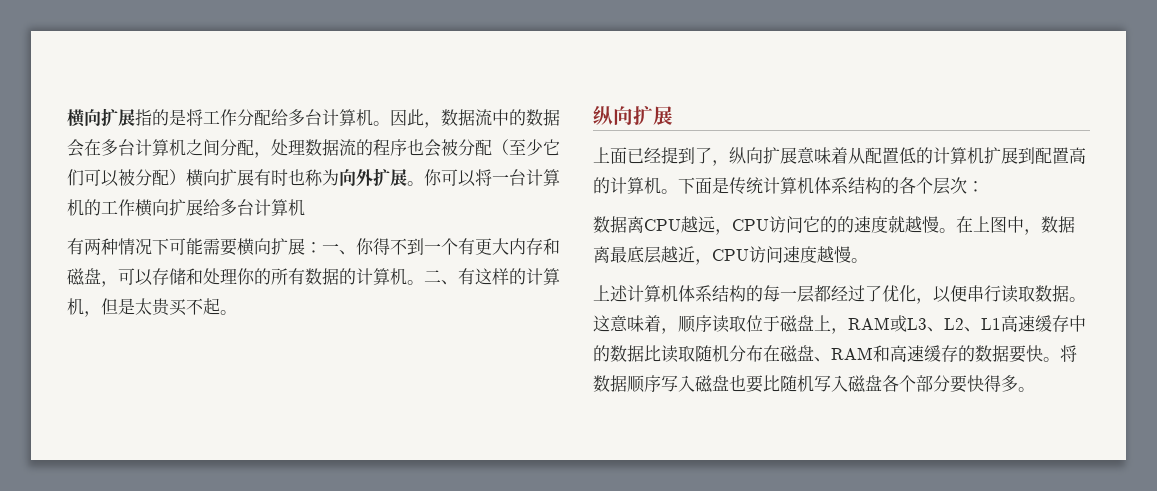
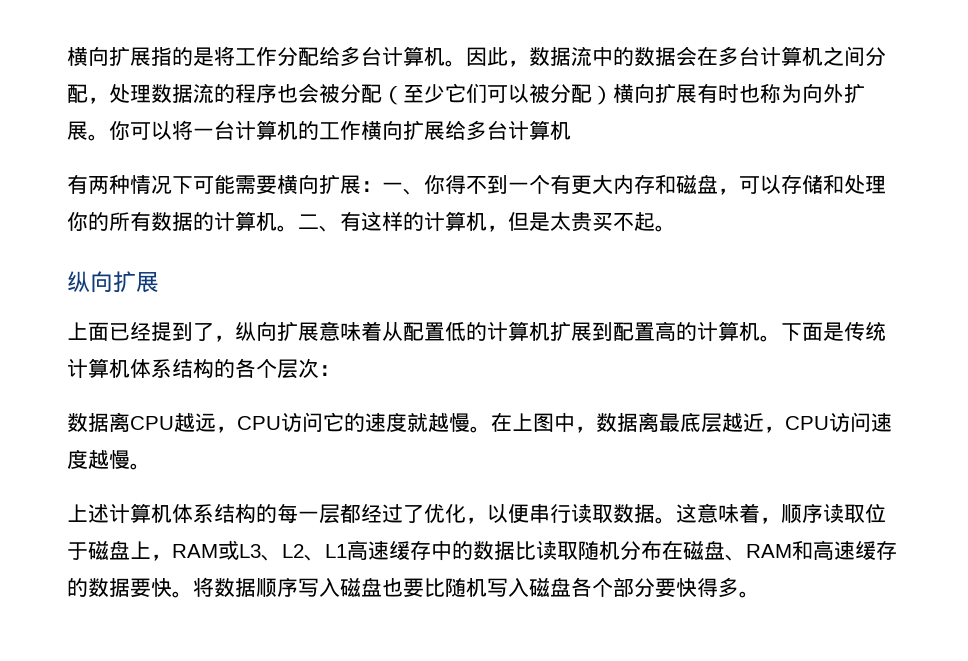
- 数据离CPU越远，CPU访问它的的速度就越慢。
+ 数据离CPU越远，CPU访问它的速度就越慢。

